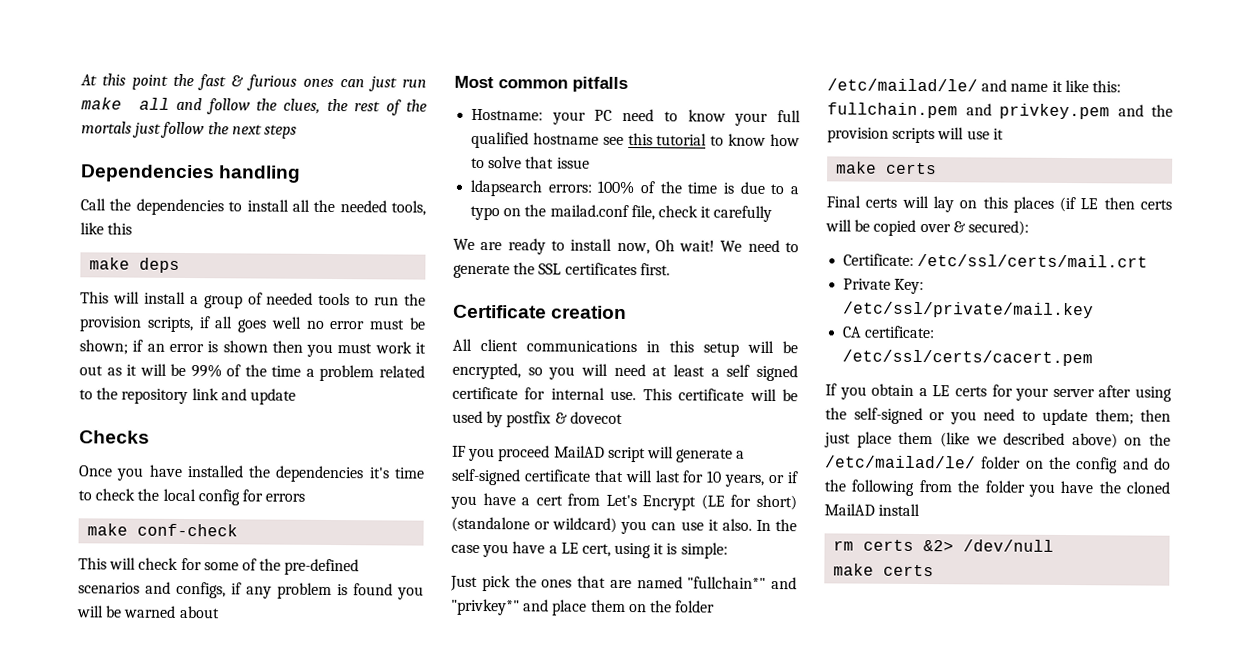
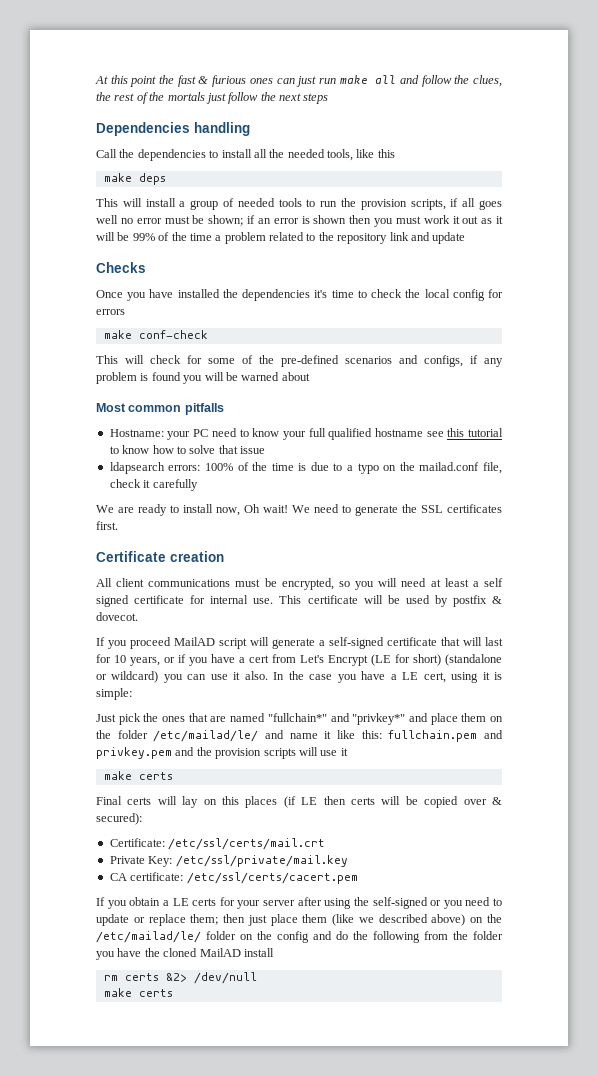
- All client communications in this setup will be encrypted, so you will need at least a self signed certificate for internal use.
+ All client communications must be encrypted, so you will need at least a self signed certificate for internal use.
- This certificate will be used by postfix & dovecot
- IF you proceed MailAD script will generate a self-signed certificate that will last for 10 years, or if you have a cert from Let's Encrypt (LE for short) (standalone or wildcard) you can use it also.
+ This certificate will be used by postfix & dovecot.
+ If you proceed MailAD script will generate a self-signed certificate that will last for 10 years, or if you have a cert from Let's Encrypt (LE for short) (standalone or wildcard) you can use it also.
- If you obtain a LE certs for your server after using the self-signed or you need to update them; then just place them (like we described above) on the /etc/mailad/le/ folder on the config and do the following from the folder you have the cloned MailAD install
+ If you obtain a LE certs for your server after using the self-signed or you need to update or replace them; then just place them (like we described above) on the /etc/mailad/le/ folder on the config and do the following from the folder you have the cloned MailAD install

